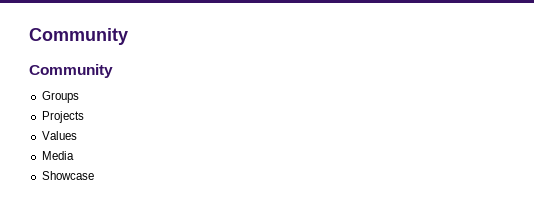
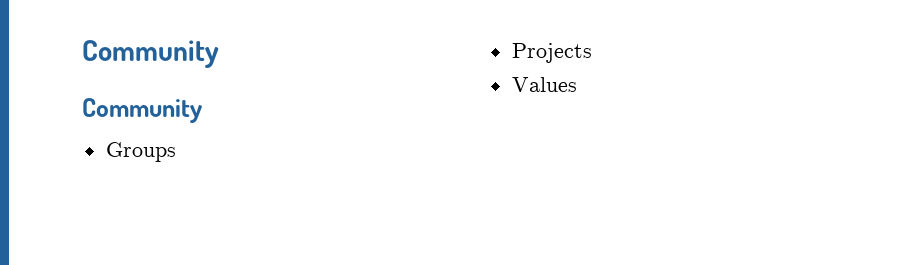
- Media
- Showcase

